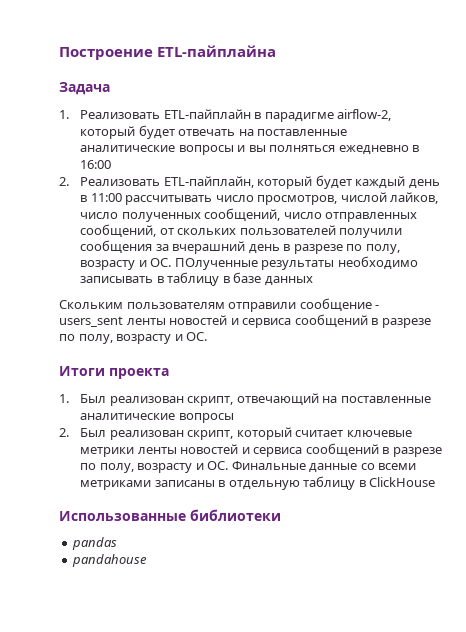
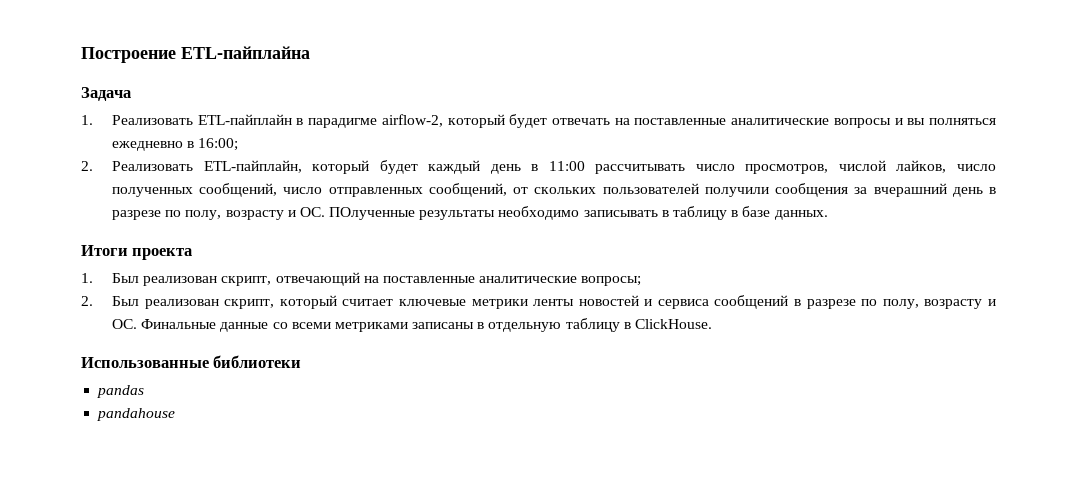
- 1. Реализовать ETL-пайплайн в парадигме airflow-2, который будет отвечать на поставленные аналитические вопросы и вы полняться ежедневно в 16:00
+ 1. Реализовать ETL-пайплайн в парадигме airflow-2, который будет отвечать на поставленные аналитические вопросы и вы полняться ежедневно в 16:00;
- 2. Реализовать ETL-пайплайн, который будет каждый день в 11:00 рассчитывать число просмотров, числой лайков, число полученных сообщений, число отправленных сообщений, от скольких пользователей получили сообщения за вчерашний день в разрезе по полу, возрасту и ОС. ПОлученные результаты необходимо записывать в таблицу в базе данных
- Скольким пользователям отправили сообщение - users_sent ленты новостей и сервиса сообщений в разрезе по полу, возрасту и ОС.
+ 2. Реализовать ETL-пайплайн, который будет каждый день в 11:00 рассчитывать число просмотров, числой лайков, число полученных сообщений, число отправленных сообщений, от скольких пользователей получили сообщения за вчерашний день в разрезе по полу, возрасту и ОС. ПОлученные результаты необходимо записывать в таблицу в базе данных.
- 1. Был реализован скрипт, отвечающий на поставленные аналитические вопросы
+ 1. Был реализован скрипт, отвечающий на поставленные аналитические вопросы;
- 2. Был реализован скрипт, который считает ключевые метрики ленты новостей и сервиса сообщений в разрезе по полу, возрасту и ОС. Финальные данные со всеми метриками записаны в отдельную таблицу в ClickHouse
+ 2. Был реализован скрипт, который считает ключевые метрики ленты новостей и сервиса сообщений в разрезе по полу, возрасту и ОС. Финальные данные со всеми метриками записаны в отдельную таблицу в ClickHouse.

